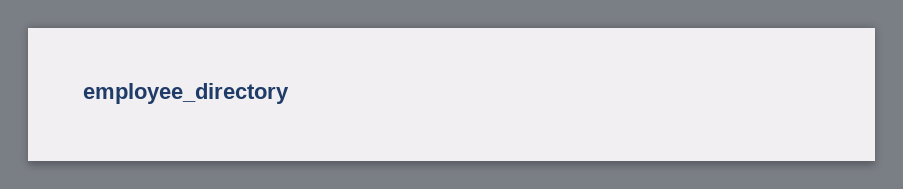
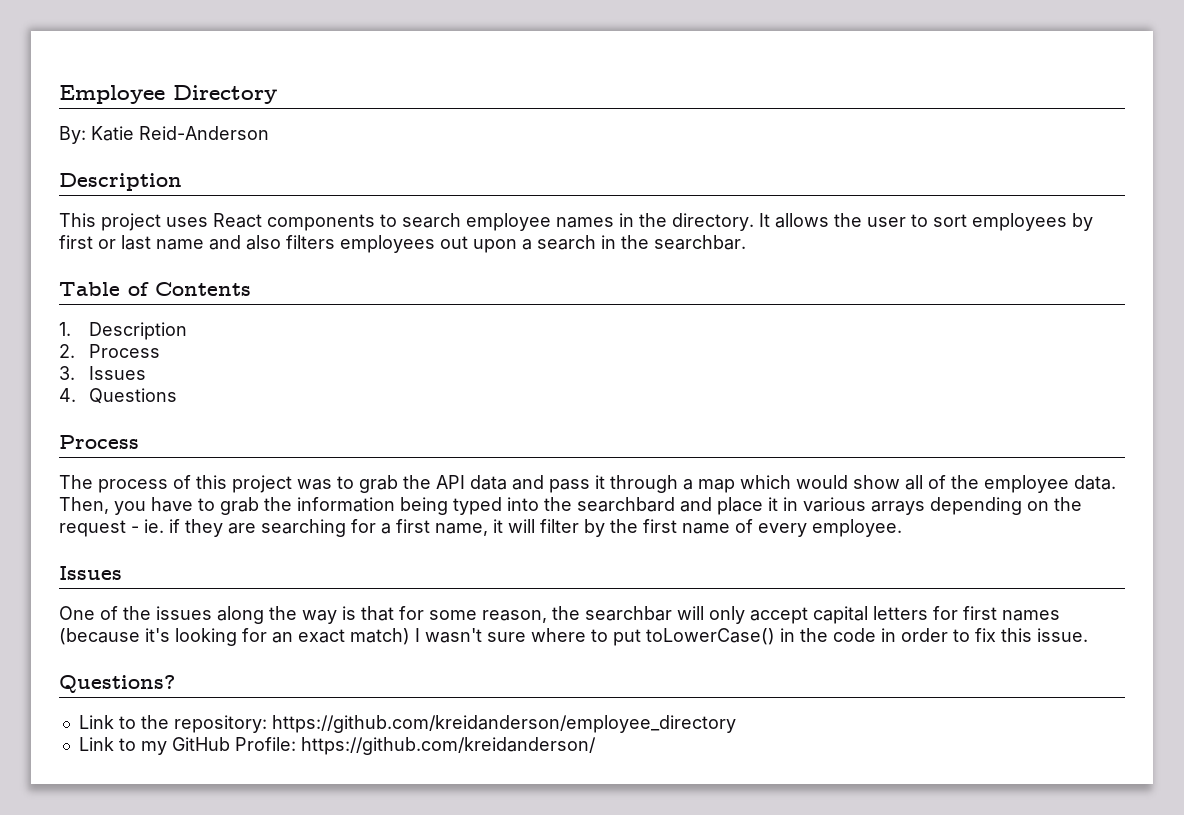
- employee_directory
+ Employee Directory
+ By: Katie Reid-Anderson
+ Description
+ This project uses React components to search employee names in the directory. It allows the user to sort employees by first or last name and also filters employees out upon a search in the searchbar.
+ Table of Contents
+ 1. Description
+ 2. Process
+ 3. Issues
+ 4. Questions
+ Process
+ The process of this project was to grab the API data and pass it through a map which would show all of the employee data. Then, you have to grab the information being typed into the searchbard and place it in various arrays depending on the request - ie. if they are searching for a first name, it will filter by the first name of every employee.
+ Issues
+ One of the issues along the way is that for some reason, the searchbar will only accept capital letters for first names (because it's looking for an exact match) I wasn't sure where to put toLowerCase() in the code in order to fix this issue.
+ Questions?
+ Link to the repository: https://github.com/kreidanderson/employee_directory
+ Link to my GitHub Profile: https://github.com/kreidanderson/

